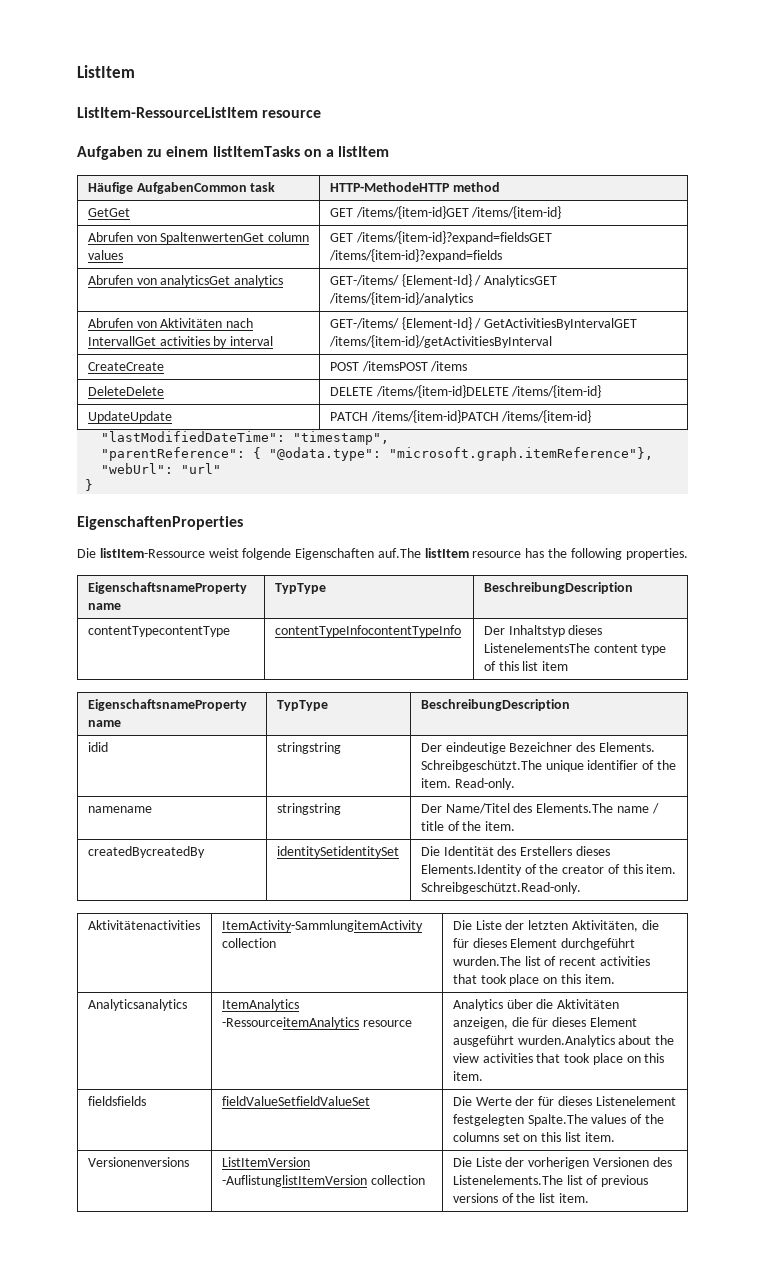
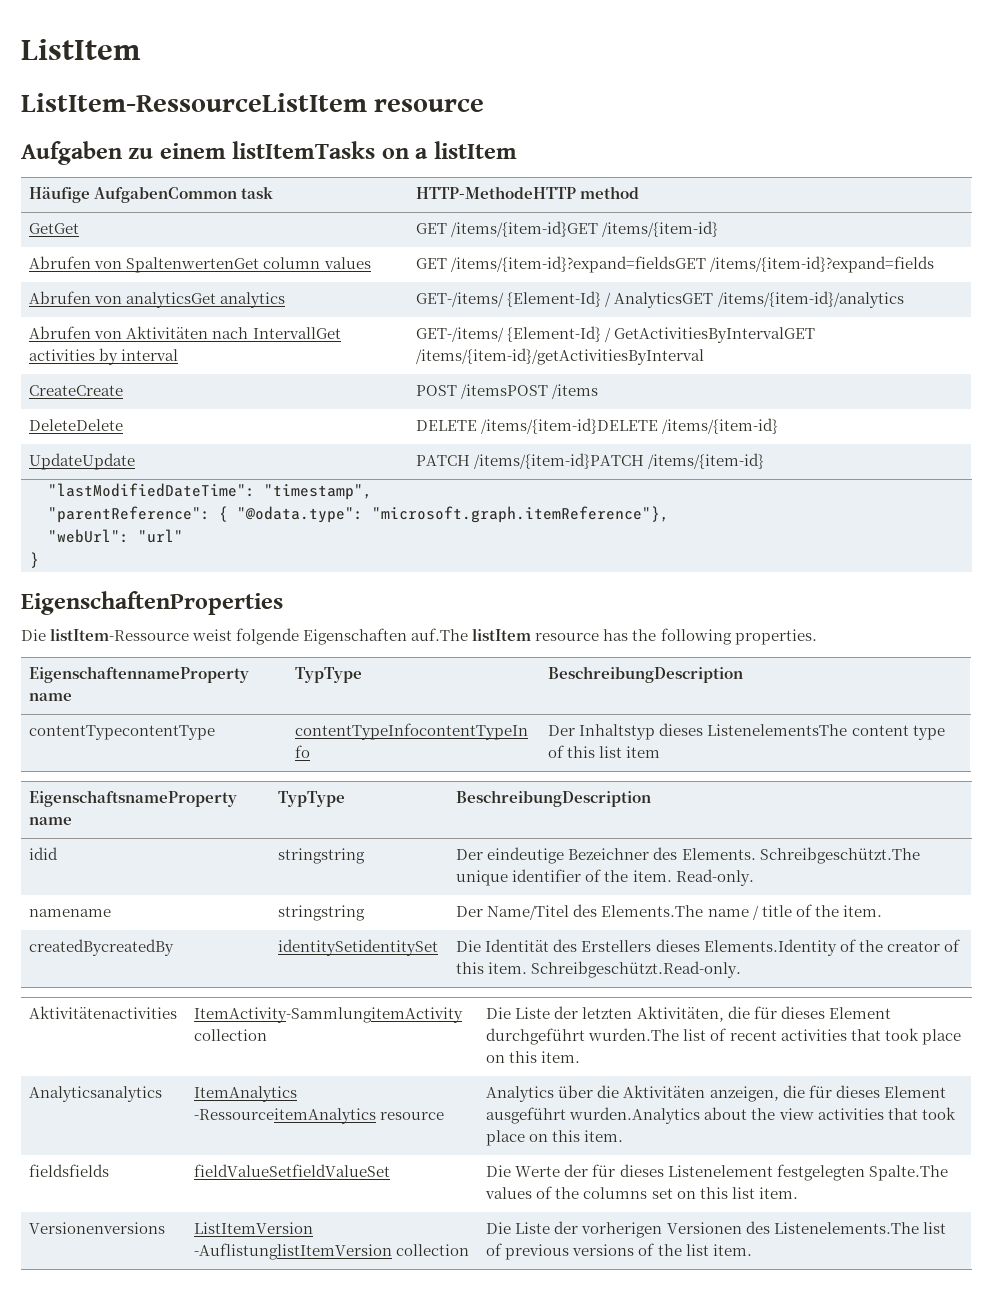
  Die listItem-Ressource weist folgende Eigenschaften auf.The listItem resource has the following properties.
- EigenschaftsnameProperty name | TypType | BeschreibungDescription
+ EigenschaftennameProperty name | TypType | BeschreibungDescription

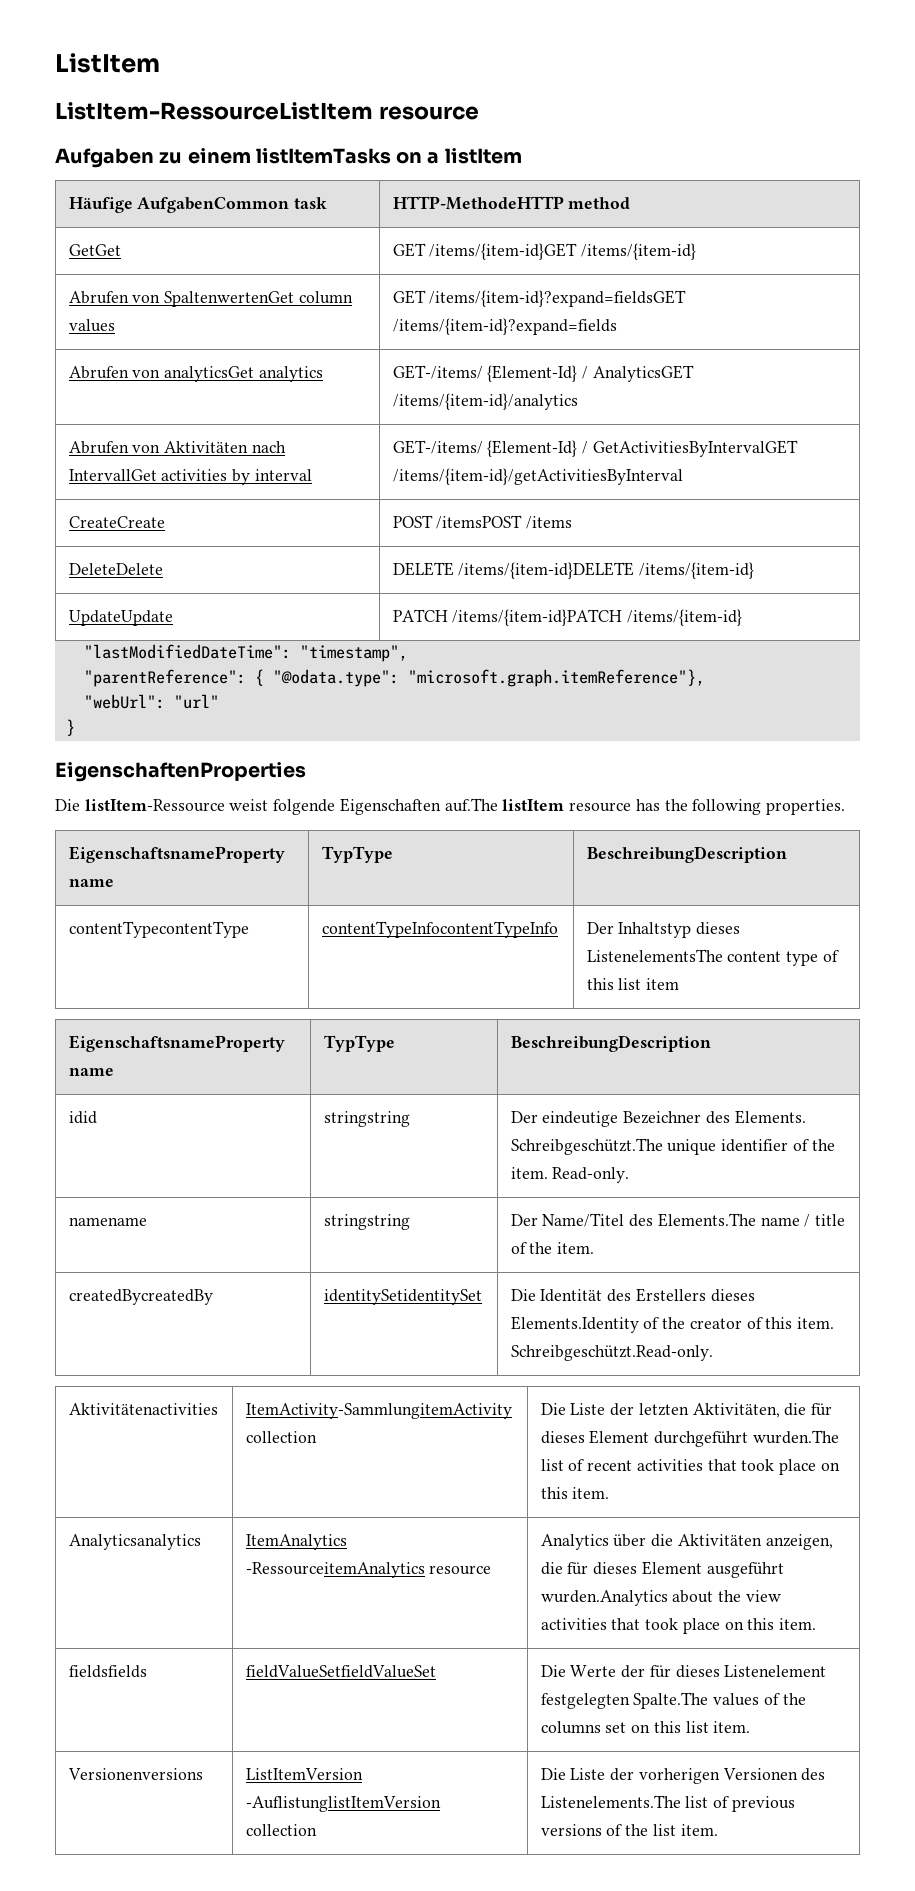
  Die listItem-Ressource weist folgende Eigenschaften auf.The listItem resource has the following properties.
- EigenschaftennameProperty name | TypType | BeschreibungDescription
+ EigenschaftsnameProperty name | TypType | BeschreibungDescription

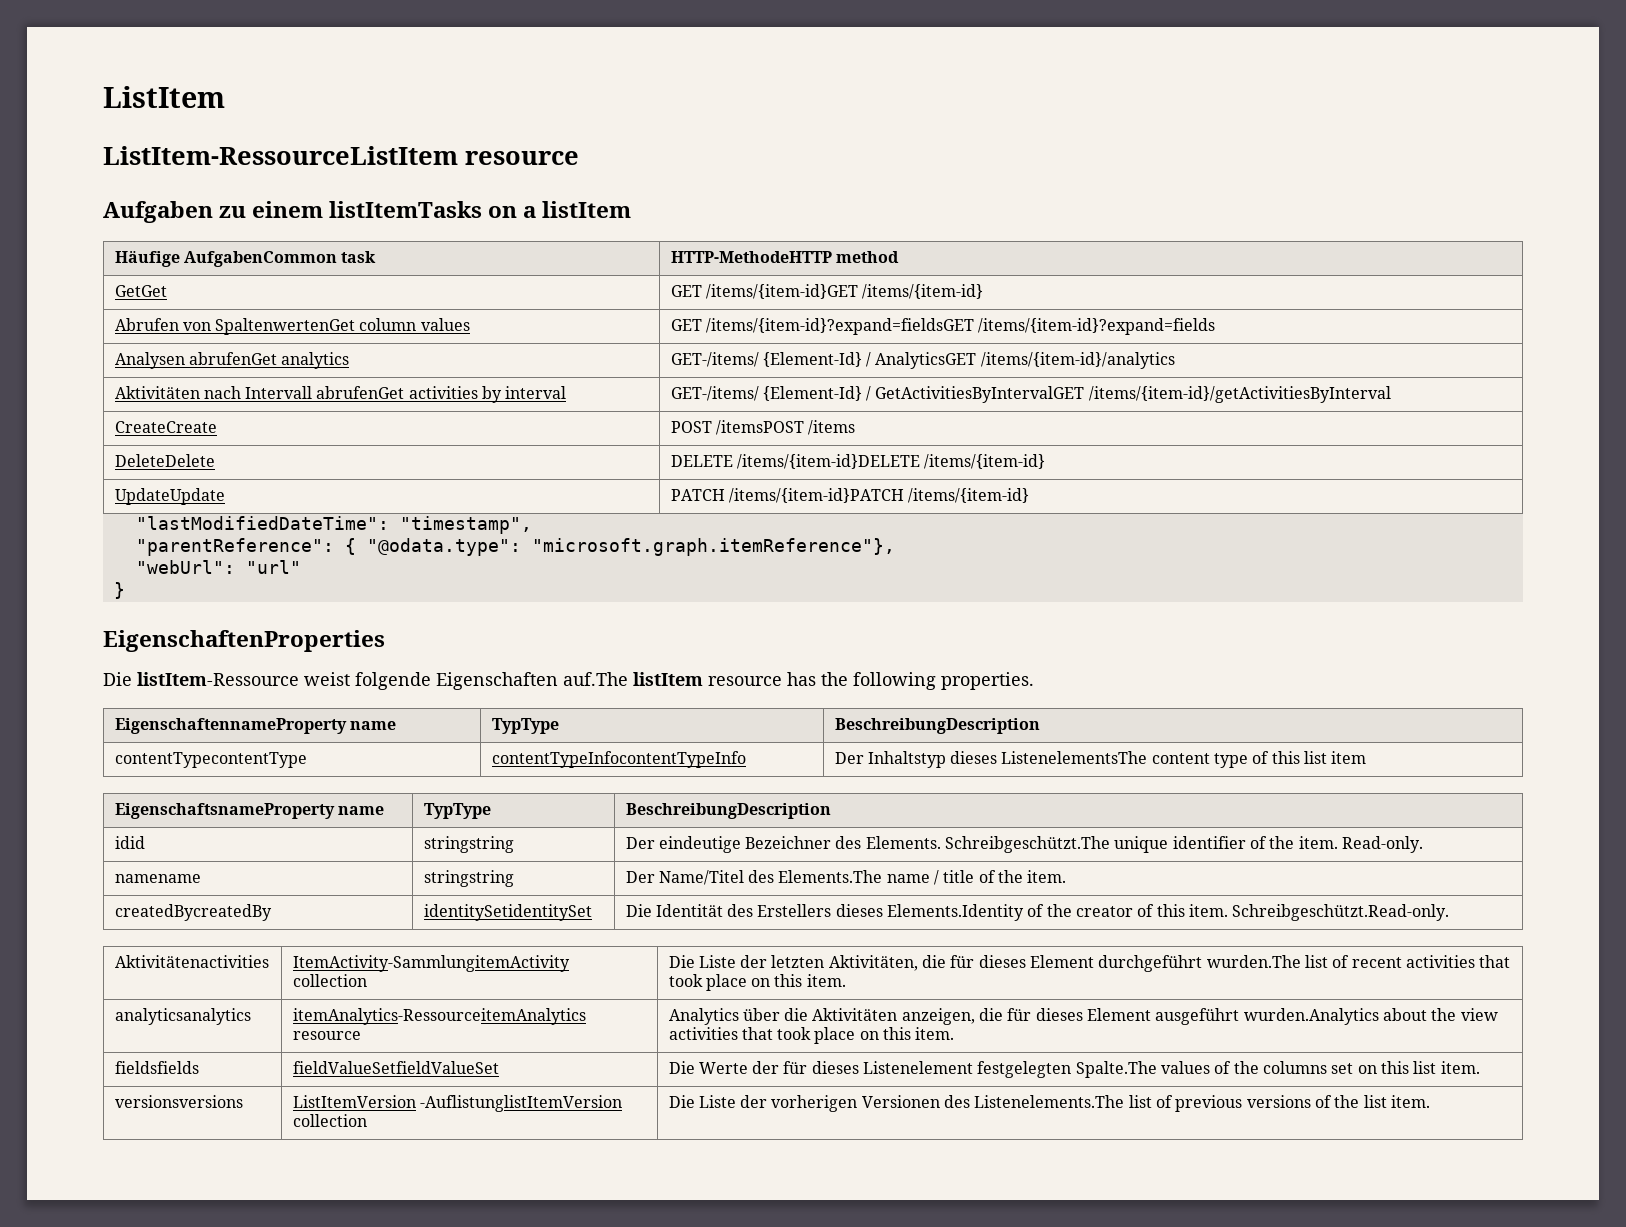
- Abrufen von analyticsGet analytics | GET-/items/ {Element-Id} / AnalyticsGET /items/{item-id}/analytics
+ Analysen abrufenGet analytics | GET-/items/ {Element-Id} / AnalyticsGET /items/{item-id}/analytics
- Abrufen von Aktivitäten nach IntervallGet activities by interval | GET-/items/ {Element-Id} / GetActivitiesByIntervalGET /items/{item-id}/getActivitiesByInterval
+ Aktivitäten nach Intervall abrufenGet activities by interval | GET-/items/ {Element-Id} / GetActivitiesByIntervalGET /items/{item-id}/getActivitiesByInterval
  Die listItem-Ressource weist folgende Eigenschaften auf.The listItem resource has the following properties.
- EigenschaftsnameProperty name | TypType | BeschreibungDescription
+ EigenschaftennameProperty name | TypType | BeschreibungDescription
- Analyticsanalytics | ItemAnalytics -RessourceitemAnalytics resource | Analytics über die Aktivitäten anzeigen, die für dieses Element ausgeführt wurden.Analytics about the view activities that took place on this item.
+ analyticsanalytics | itemAnalytics-RessourceitemAnalytics resource | Analytics über die Aktivitäten anzeigen, die für dieses Element ausgeführt wurden.Analytics about the view activities that took place on this item.
- Versionenversions | ListItemVersion -AuflistunglistItemVersion collection | Die Liste der vorherigen Versionen des Listenelements.The list of previous versions of the list item.
+ versionsversions | ListItemVersion -AuflistunglistItemVersion collection | Die Liste der vorherigen Versionen des Listenelements.The list of previous versions of the list item.

